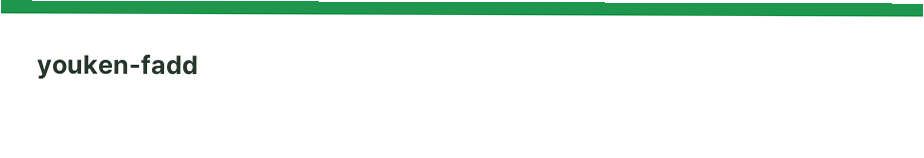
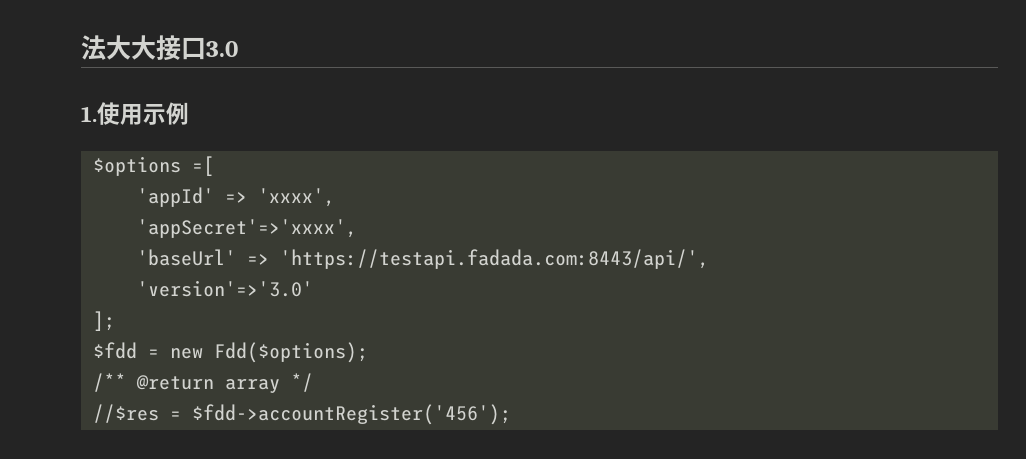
- youken-fadd
+ 法大大接口3.0
+ 1.使用示例
+ $options =[
+ 'appId' => 'xxxx',
+ 'appSecret'=>'xxxx',
+ 'baseUrl' => 'https://testapi.fadada.com:8443/api/',
+ 'version'=>'3.0'
+ ];
+ $fdd = new Fdd($options);
+ /** @return array */
+ //$res = $fdd->accountRegister('456');

